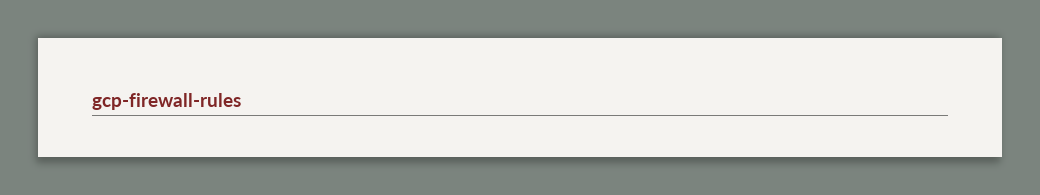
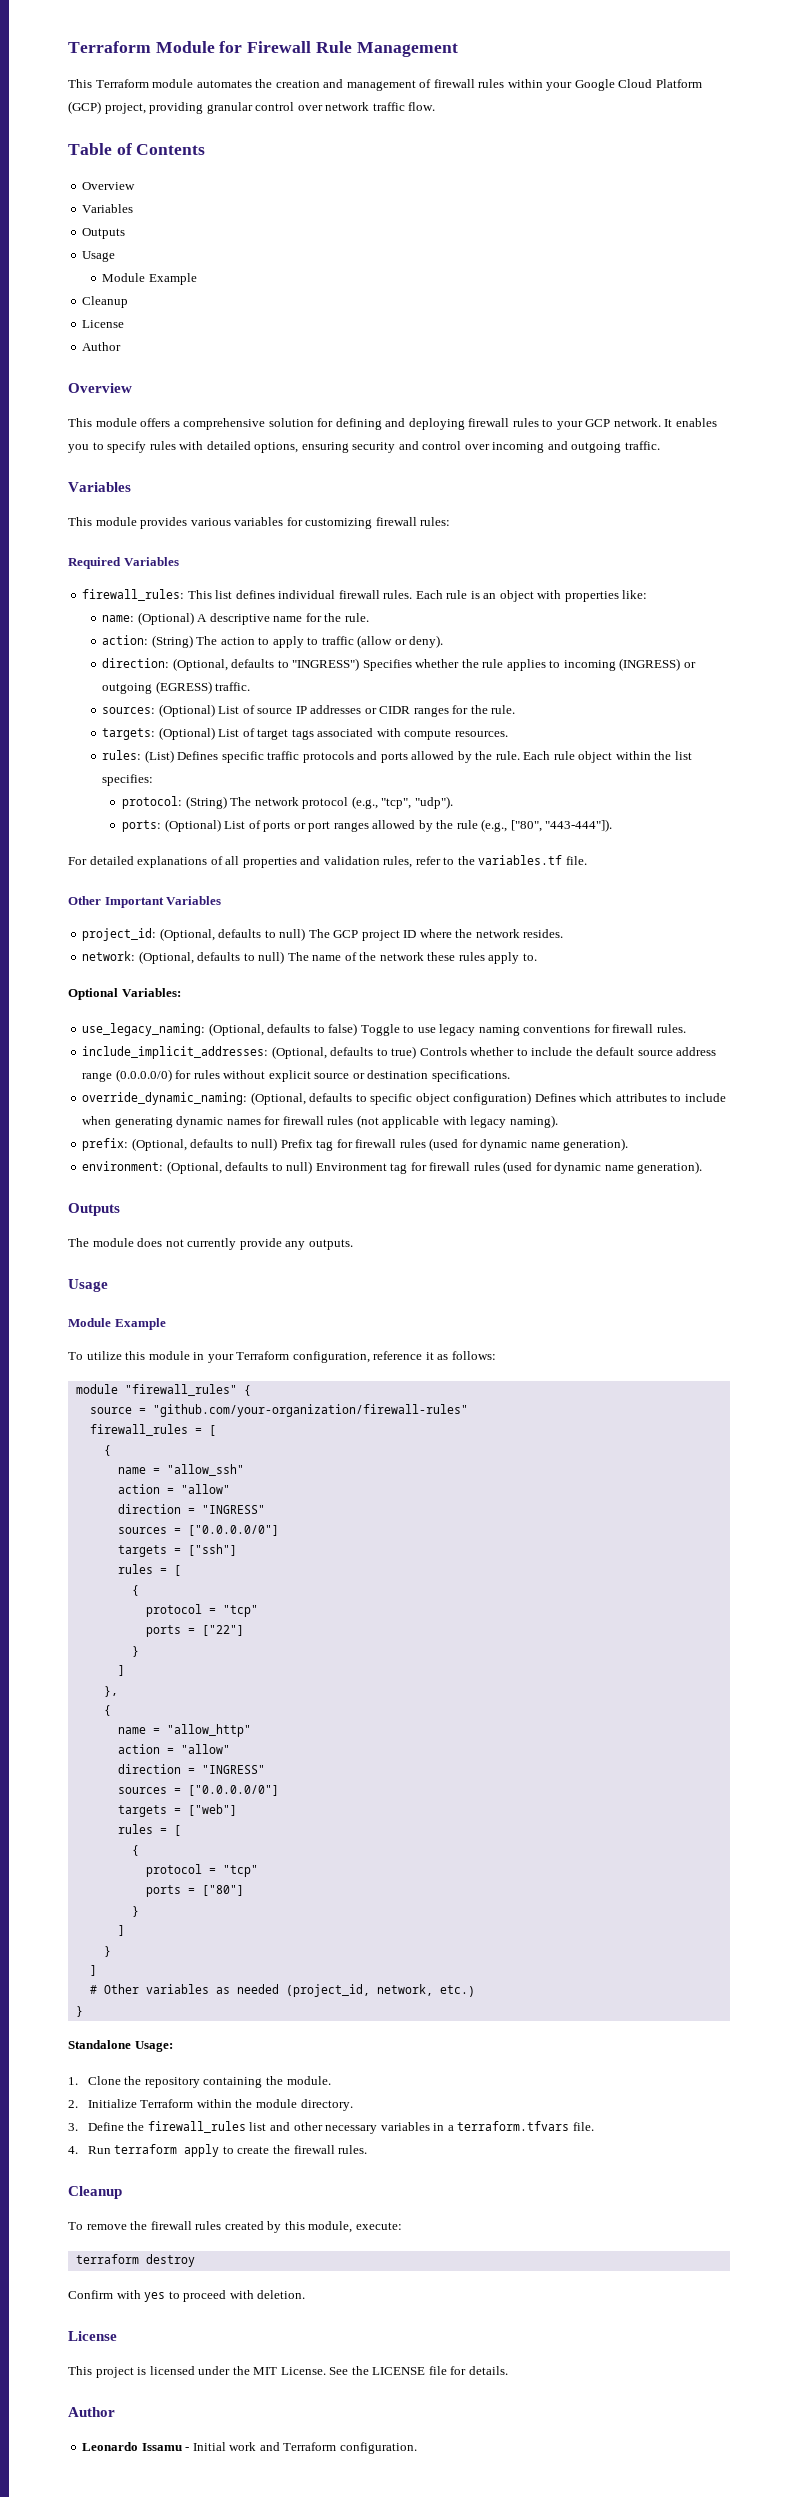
- gcp-firewall-rules
+ Terraform Module for Firewall Rule Management
+ This Terraform module automates the creation and management of firewall rules within your Google Cloud Platform (GCP) project, providing granular control over network traffic flow.
+ Table of Contents
+ Overview
+ Variables
+ Outputs
+ Usage
+ Module Example
+ Cleanup
+ License
+ Author
+ Overview
+ This module offers a comprehensive solution for defining and deploying firewall rules to your GCP network. It enables you to specify rules with detailed options, ensuring security and control over incoming and outgoing traffic.
+ Variables
+ This module provides various variables for customizing firewall rules:
+ Required Variables
+ firewall_rules: This list defines individual firewall rules. Each rule is an object with properties like:
+ name: (Optional) A descriptive name for the rule.
+ action: (String) The action to apply to traffic (allow or deny).
+ direction: (Optional, defaults to "INGRESS") Specifies whether the rule applies to incoming (INGRESS) or outgoing (EGRESS) traffic.
+ sources: (Optional) List of source IP addresses or CIDR ranges for the rule.
+ targets: (Optional) List of target tags associated with compute resources.
+ rules: (List) Defines specific traffic protocols and ports allowed by the rule. Each rule object within the list specifies:
+ protocol: (String) The network protocol (e.g., "tcp", "udp").
+ ports: (Optional) List of ports or port ranges allowed by the rule (e.g., ["80", "443-444"]).
+ For detailed explanations of all properties and validation rules, refer to the variables.tf file.
+ Other Important Variables
+ project_id: (Optional, defaults to null) The GCP project ID where the network resides.
+ network: (Optional, defaults to null) The name of the network these rules apply to.
+ Optional Variables:
+ use_legacy_naming: (Optional, defaults to false) Toggle to use legacy naming conventions for firewall rules.
+ include_implicit_addresses: (Optional, defaults to true) Controls whether to include the default source address range (0.0.0.0/0) for rules without explicit source or destination specifications.
+ override_dynamic_naming: (Optional, defaults to specific object configuration) Defines which attributes to include when generating dynamic names for firewall rules (not applicable with legacy naming).
+ prefix: (Optional, defaults to null) Prefix tag for firewall rules (used for dynamic name generation).
+ environment: (Optional, defaults to null) Environment tag for firewall rules (used for dynamic name generation).
+ Outputs
+ The module does not currently provide any outputs.
+ Usage
+ Module Example
+ To utilize this module in your Terraform configuration, reference it as follows:
+ module "firewall_rules" {
+ source = "github.com/your-organization/firewall-rules"
+ firewall_rules = [
+ {
+ name = "allow_ssh"
+ action = "allow"
+ direction = "INGRESS"
+ sources = ["0.0.0.0/0"]
+ targets = ["ssh"]
+ rules = [
+ {
+ protocol = "tcp"
+ ports = ["22"]
+ }
+ ]
+ },
+ {
+ name = "allow_http"
+ action = "allow"
+ direction = "INGRESS"
+ sources = ["0.0.0.0/0"]
+ targets = ["web"]
+ rules = [
+ {
+ protocol = "tcp"
+ ports = ["80"]
+ }
+ ]
+ }
+ ]
+ # Other variables as needed (project_id, network, etc.)
+ }
+ Standalone Usage:
+ 1. Clone the repository containing the module.
+ 2. Initialize Terraform within the module directory.
+ 3. Define the firewall_rules list and other necessary variables in a terraform.tfvars file.
+ 4. Run terraform apply to create the firewall rules.
+ Cleanup
+ To remove the firewall rules created by this module, execute:
+ terraform destroy
+ Confirm with yes to proceed with deletion.
+ License
+ This project is licensed under the MIT License. See the LICENSE file for details.
+ Author
+ Leonardo Issamu - Initial work and Terraform configuration.

